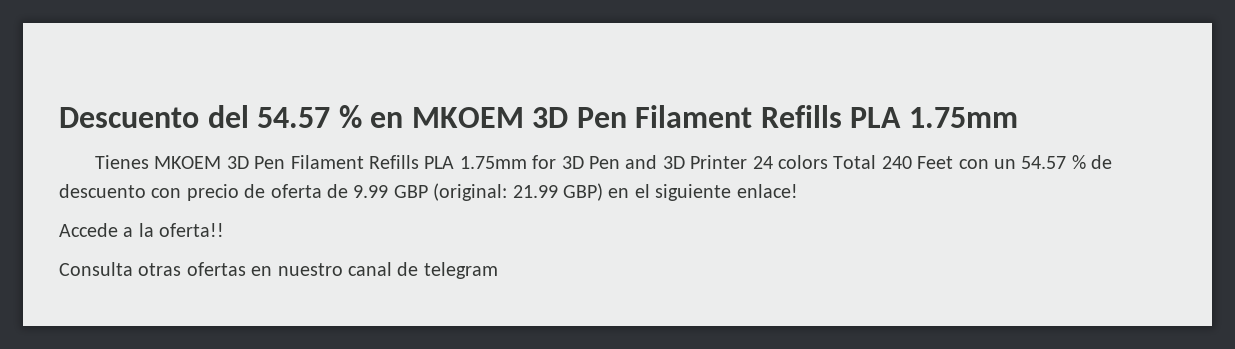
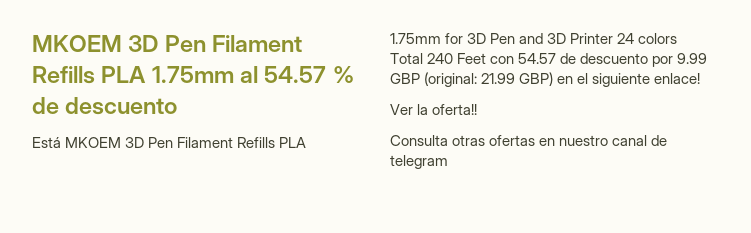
- Descuento del 54.57 % en MKOEM 3D Pen Filament Refills PLA 1.75mm
- Tienes MKOEM 3D Pen Filament Refills PLA 1.75mm for 3D Pen and 3D Printer 24 colors Total 240 Feet con un 54.57 % de descuento con precio de oferta de 9.99 GBP (original: 21.99 GBP) en el siguiente enlace!
+ MKOEM 3D Pen Filament Refills PLA 1.75mm al 54.57 % de descuento
+ Está MKOEM 3D Pen Filament Refills PLA 1.75mm for 3D Pen and 3D Printer 24 colors Total 240 Feet con 54.57 de descuento por 9.99 GBP (original: 21.99 GBP) en el siguiente enlace!
- Accede a la oferta!!
+ Ver la oferta!!

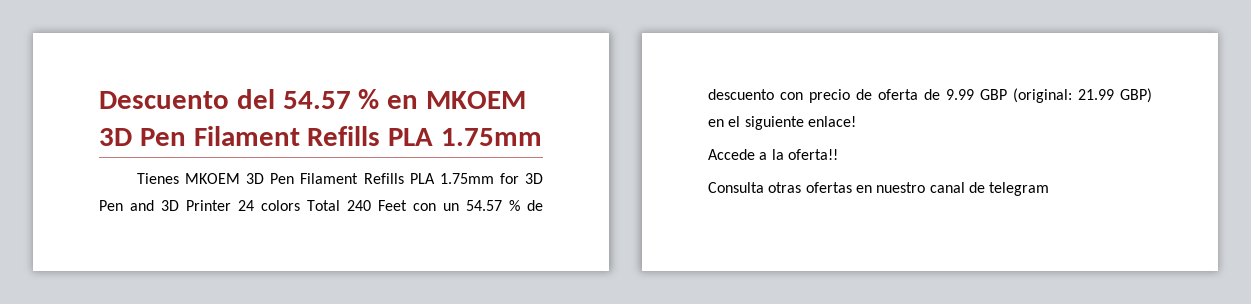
- MKOEM 3D Pen Filament Refills PLA 1.75mm al 54.57 % de descuento
- Está MKOEM 3D Pen Filament Refills PLA 1.75mm for 3D Pen and 3D Printer 24 colors Total 240 Feet con 54.57 de descuento por 9.99 GBP (original: 21.99 GBP) en el siguiente enlace!
+ Descuento del 54.57 % en MKOEM 3D Pen Filament Refills PLA 1.75mm
+ Tienes MKOEM 3D Pen Filament Refills PLA 1.75mm for 3D Pen and 3D Printer 24 colors Total 240 Feet con un 54.57 % de descuento con precio de oferta de 9.99 GBP (original: 21.99 GBP) en el siguiente enlace!
- Ver la oferta!!
+ Accede a la oferta!!

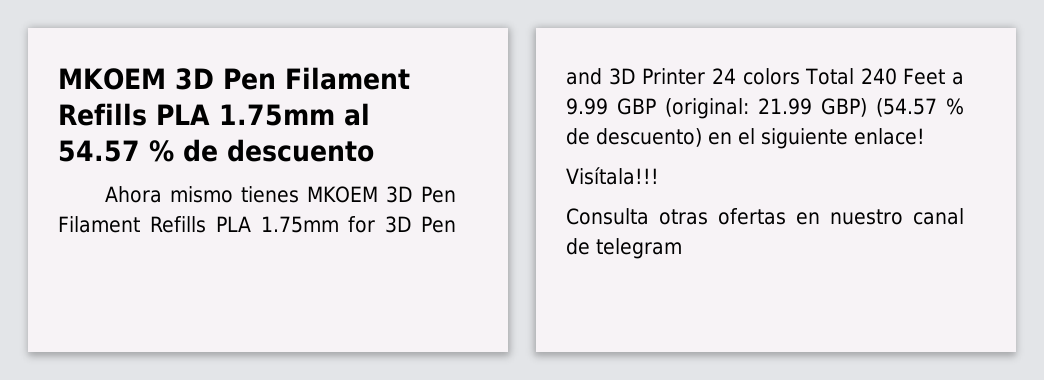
- Descuento del 54.57 % en MKOEM 3D Pen Filament Refills PLA 1.75mm
- Tienes MKOEM 3D Pen Filament Refills PLA 1.75mm for 3D Pen and 3D Printer 24 colors Total 240 Feet con un 54.57 % de descuento con precio de oferta de 9.99 GBP (original: 21.99 GBP) en el siguiente enlace!
+ MKOEM 3D Pen Filament Refills PLA 1.75mm al 54.57 % de descuento
+ Ahora mismo tienes MKOEM 3D Pen Filament Refills PLA 1.75mm for 3D Pen and 3D Printer 24 colors Total 240 Feet a 9.99 GBP (original: 21.99 GBP) (54.57 % de descuento) en el siguiente enlace!
- Accede a la oferta!!
+ Visítala!!!

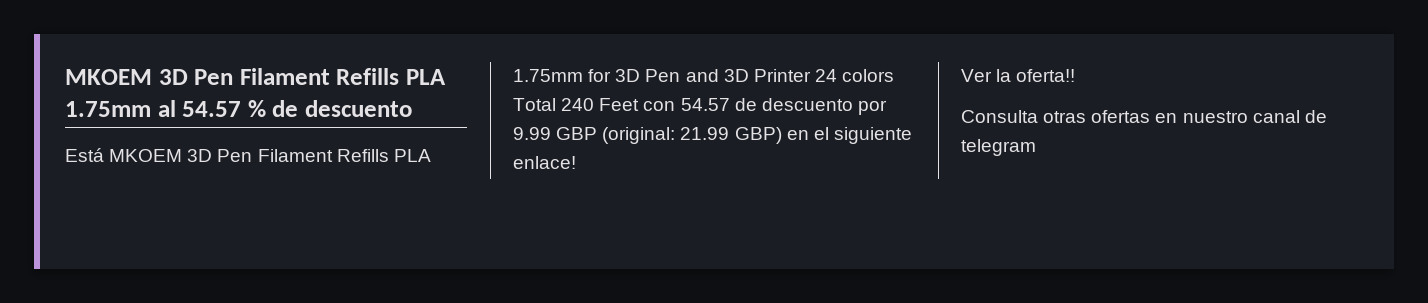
- Ahora mismo tienes MKOEM 3D Pen Filament Refills PLA 1.75mm for 3D Pen and 3D Printer 24 colors Total 240 Feet a 9.99 GBP (original: 21.99 GBP) (54.57 % de descuento) en el siguiente enlace!
+ Está MKOEM 3D Pen Filament Refills PLA 1.75mm for 3D Pen and 3D Printer 24 colors Total 240 Feet con 54.57 de descuento por 9.99 GBP (original: 21.99 GBP) en el siguiente enlace!
- Visítala!!!
+ Ver la oferta!!

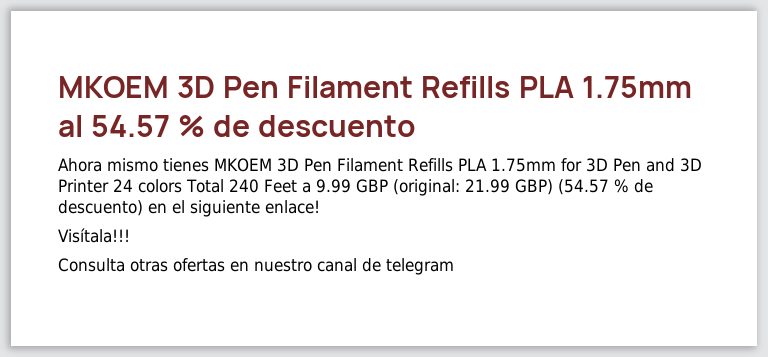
- Está MKOEM 3D Pen Filament Refills PLA 1.75mm for 3D Pen and 3D Printer 24 colors Total 240 Feet con 54.57 de descuento por 9.99 GBP (original: 21.99 GBP) en el siguiente enlace!
+ Ahora mismo tienes MKOEM 3D Pen Filament Refills PLA 1.75mm for 3D Pen and 3D Printer 24 colors Total 240 Feet a 9.99 GBP (original: 21.99 GBP) (54.57 % de descuento) en el siguiente enlace!
- Ver la oferta!!
+ Visítala!!!

